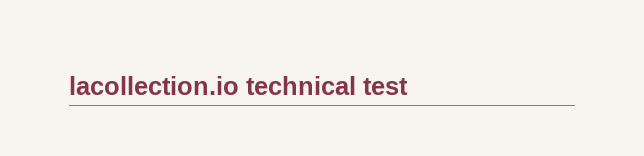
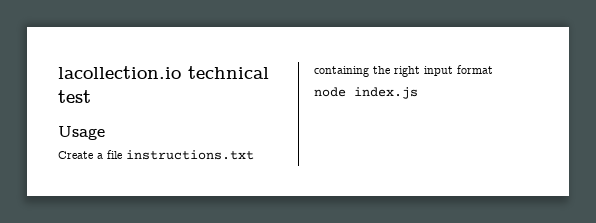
+ Usage
+ Create a file instructions.txt containing the right input format
+ node index.js

